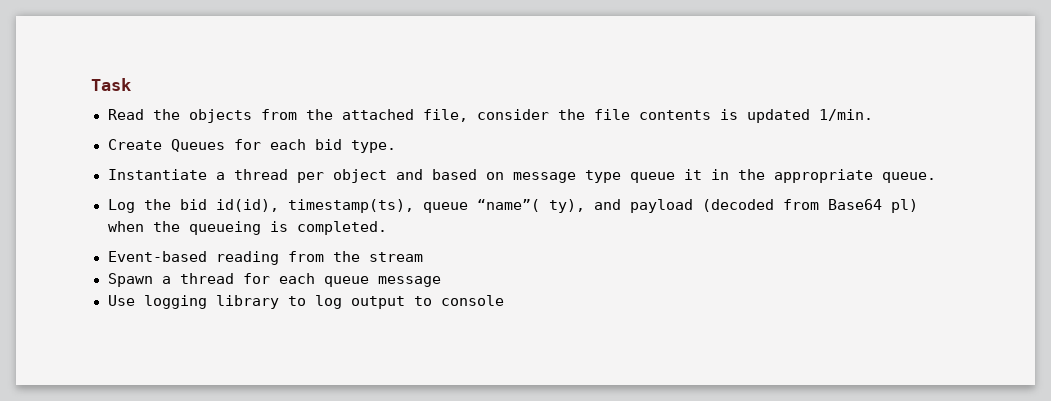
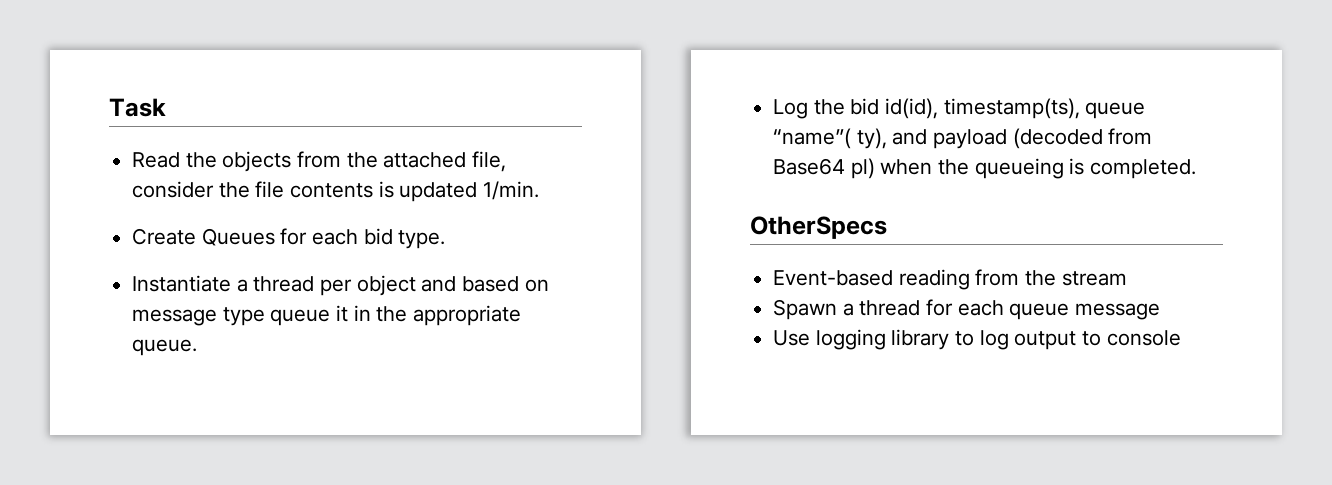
+ OtherSpecs

